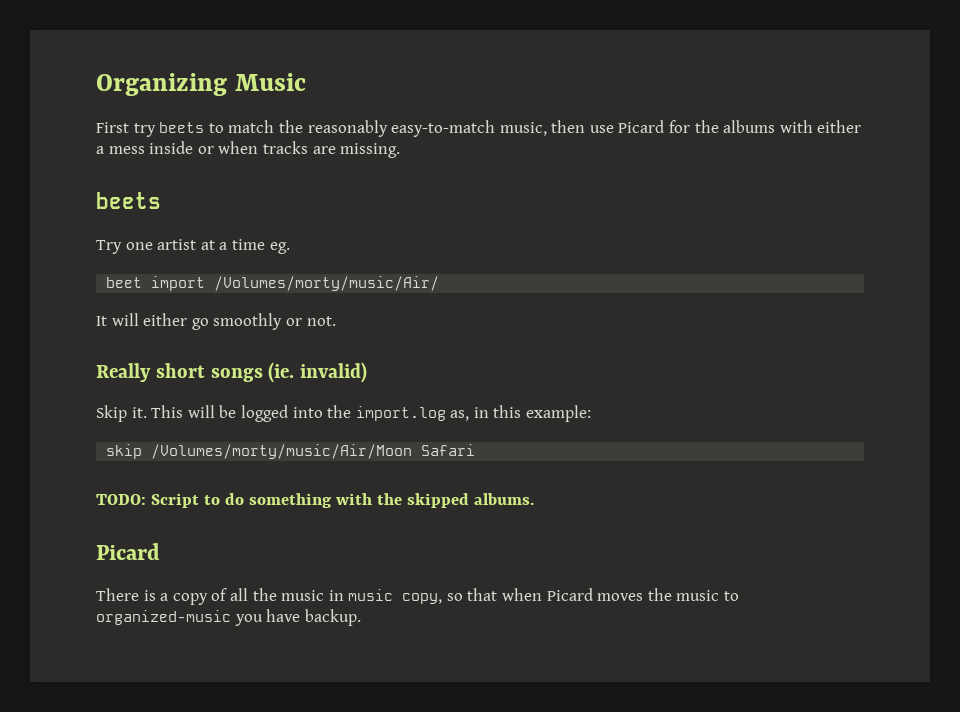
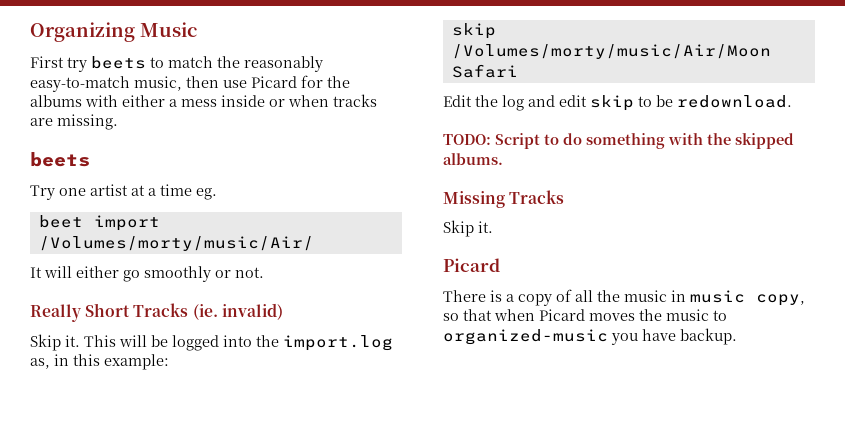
- Really short songs (ie. invalid)
+ Really Short Tracks (ie. invalid)
+ Edit the log and edit skip to be redownload.
+ Missing Tracks
+ Skip it.

